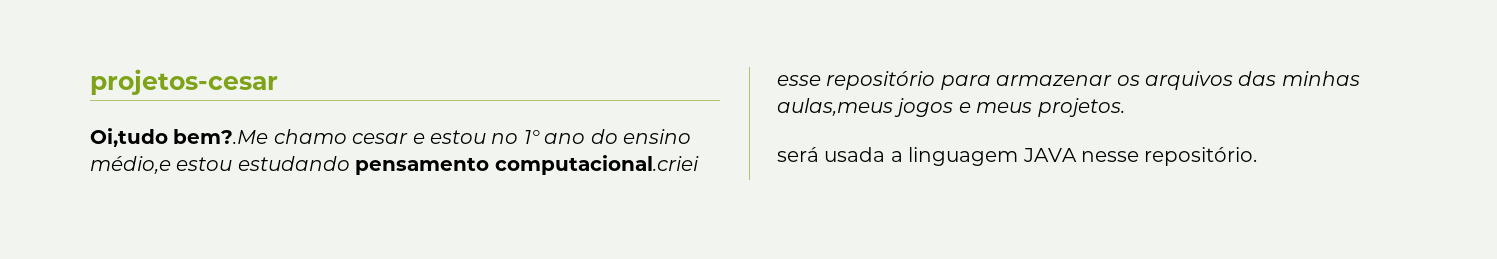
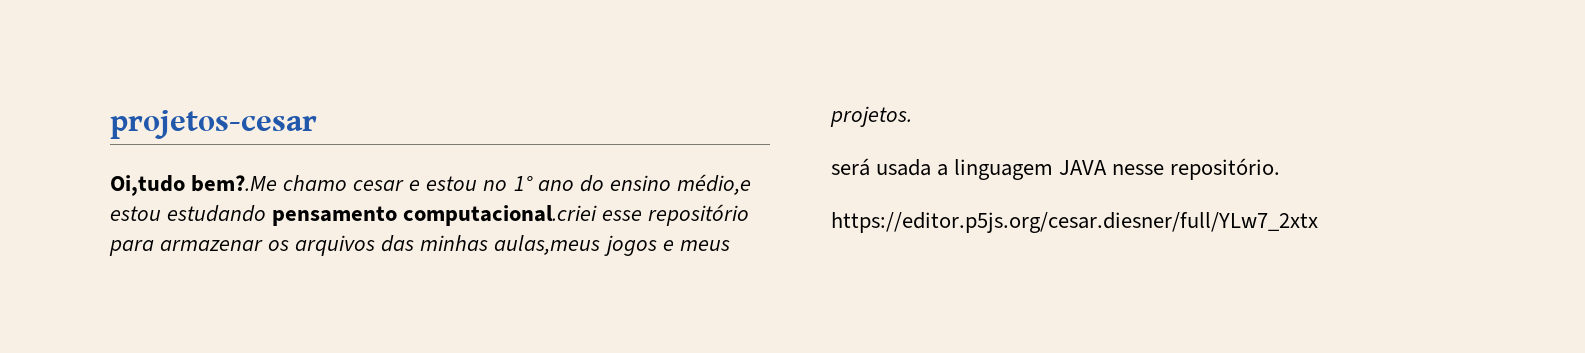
+ https://editor.p5js.org/cesar.diesner/full/YLw7_2xtx

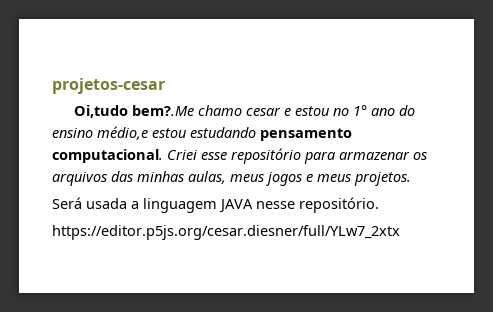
- Oi,tudo bem?.Me chamo cesar e estou no 1° ano do ensino médio,e estou estudando pensamento computacional.criei esse repositório para armazenar os arquivos das minhas aulas,meus jogos e meus projetos.
+ Oi,tudo bem?.Me chamo cesar e estou no 1° ano do ensino médio,e estou estudando pensamento computacional. Criei esse repositório para armazenar os arquivos das minhas aulas, meus jogos e meus projetos.
- será usada a linguagem JAVA nesse repositório.
+ Será usada a linguagem JAVA nesse repositório.

